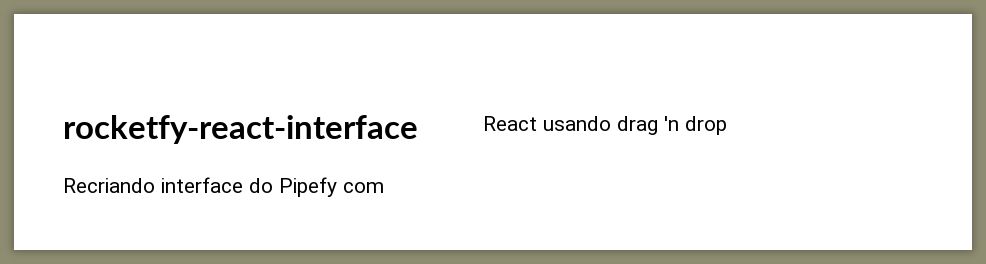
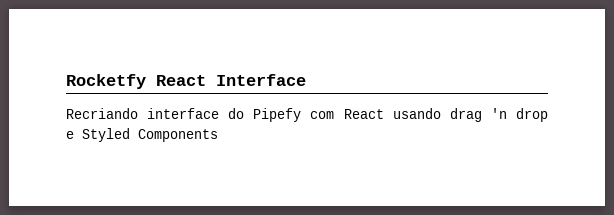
- rocketfy-react-interface
+ Rocketfy React Interface
- Recriando interface do Pipefy com React usando drag 'n drop
+ Recriando interface do Pipefy com React usando drag 'n drop e Styled Components

